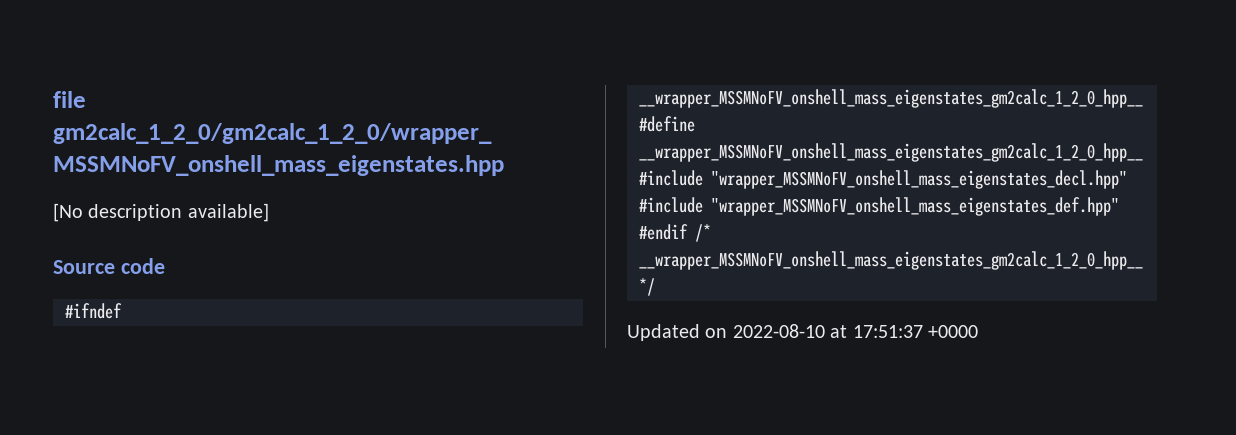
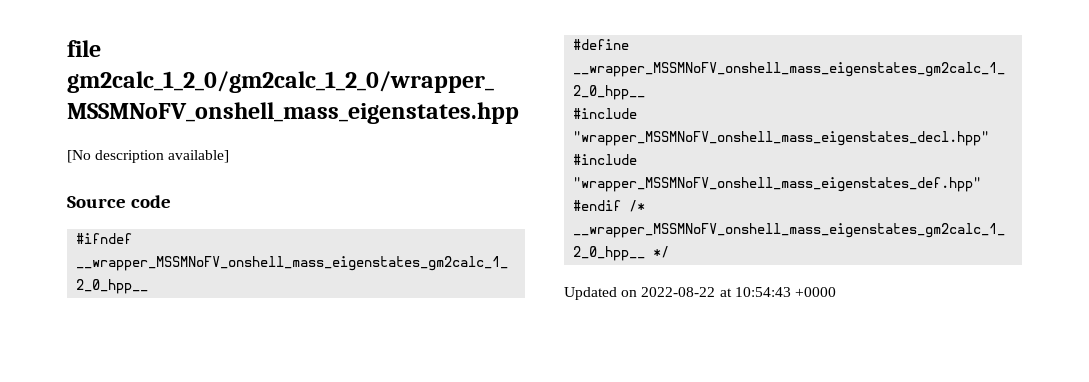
- Updated on 2022-08-10 at 17:51:37 +0000
+ Updated on 2022-08-22 at 10:54:43 +0000

